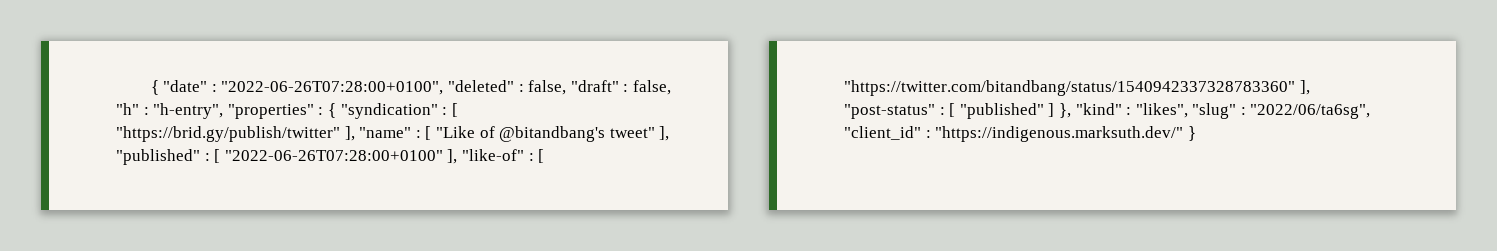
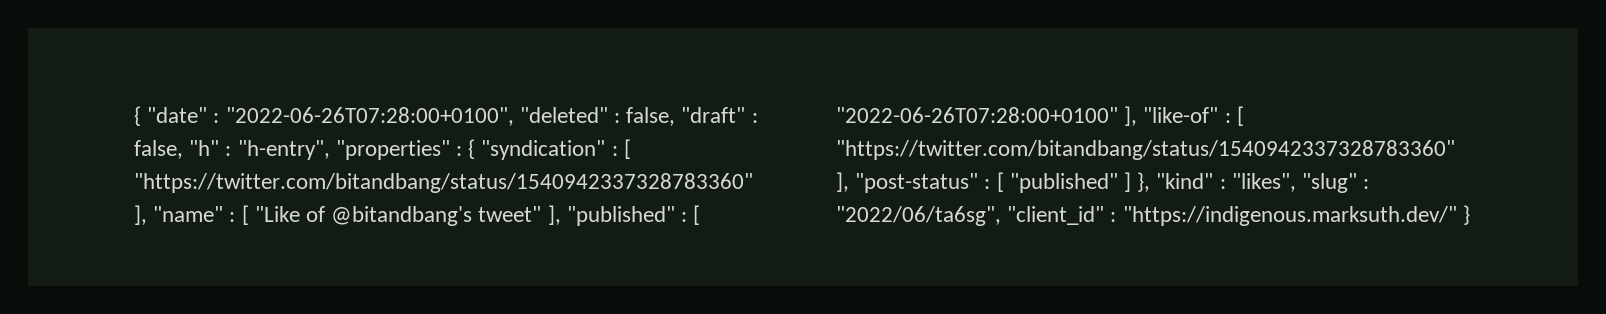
- { "date" : "2022-06-26T07:28:00+0100", "deleted" : false, "draft" : false, "h" : "h-entry", "properties" : { "syndication" : [ "https://brid.gy/publish/twitter" ], "name" : [ "Like of @bitandbang's tweet" ], "published" : [ "2022-06-26T07:28:00+0100" ], "like-of" : [ "https://twitter.com/bitandbang/status/1540942337328783360" ], "post-status" : [ "published" ] }, "kind" : "likes", "slug" : "2022/06/ta6sg", "client_id" : "https://indigenous.marksuth.dev/" }
+ { "date" : "2022-06-26T07:28:00+0100", "deleted" : false, "draft" : false, "h" : "h-entry", "properties" : { "syndication" : [ "https://twitter.com/bitandbang/status/1540942337328783360" ], "name" : [ "Like of @bitandbang's tweet" ], "published" : [ "2022-06-26T07:28:00+0100" ], "like-of" : [ "https://twitter.com/bitandbang/status/1540942337328783360" ], "post-status" : [ "published" ] }, "kind" : "likes", "slug" : "2022/06/ta6sg", "client_id" : "https://indigenous.marksuth.dev/" }

